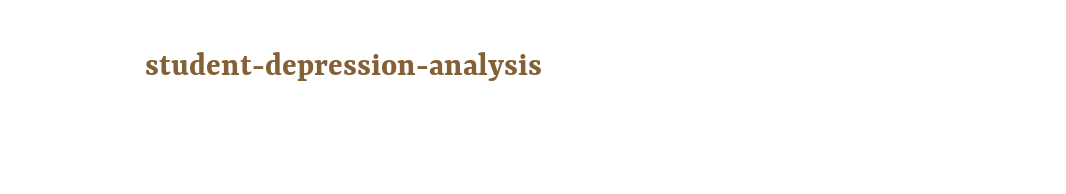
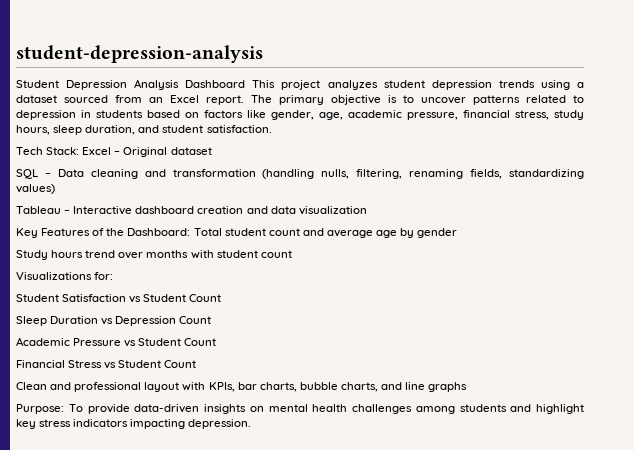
+ Student Depression Analysis Dashboard This project analyzes student depression trends using a dataset sourced from an Excel report. The primary objective is to uncover patterns related to depression in students based on factors like gender, age, academic pressure, financial stress, study hours, sleep duration, and student satisfaction.
+ Tech Stack: Excel – Original dataset
+ SQL – Data cleaning and transformation (handling nulls, filtering, renaming fields, standardizing values)
+ Tableau – Interactive dashboard creation and data visualization
+ Key Features of the Dashboard: Total student count and average age by gender
+ Study hours trend over months with student count
+ Visualizations for:
+ Student Satisfaction vs Student Count
+ Sleep Duration vs Depression Count
+ Academic Pressure vs Student Count
+ Financial Stress vs Student Count
+ Clean and professional layout with KPIs, bar charts, bubble charts, and line graphs
+ Purpose: To provide data-driven insights on mental health challenges among students and highlight key stress indicators impacting depression.

